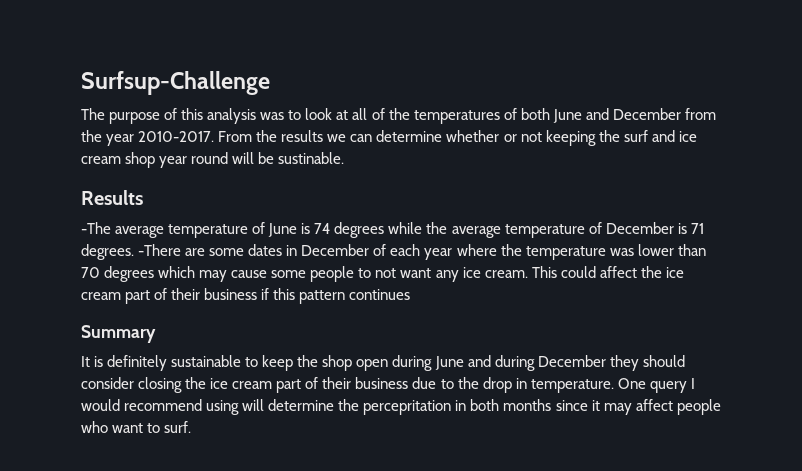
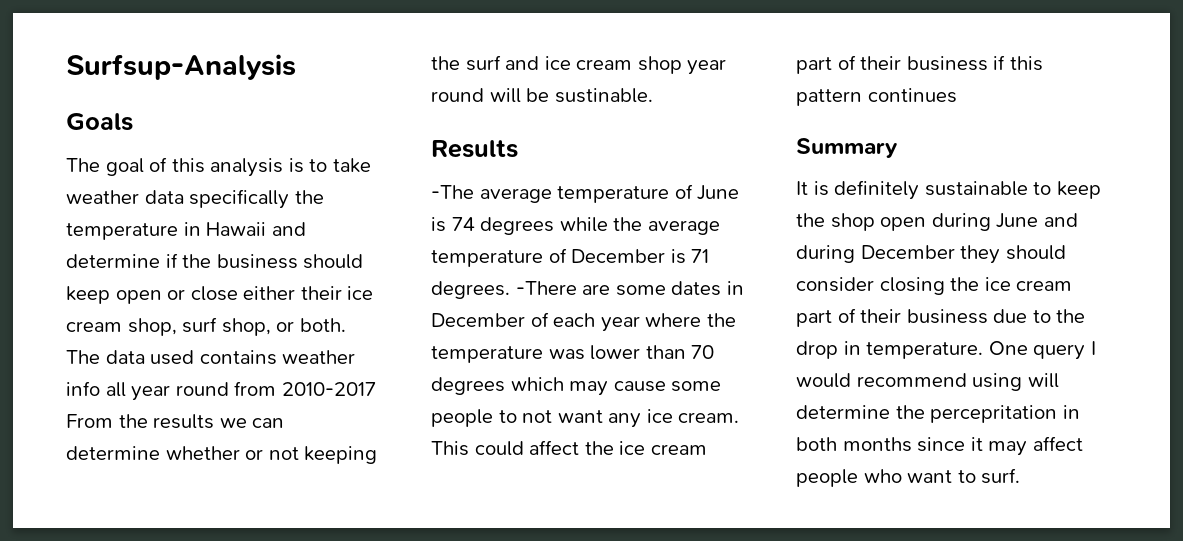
- Surfsup-Challenge
- The purpose of this analysis was to look at all of the temperatures of both June and December from the year 2010-2017. From the results we can determine whether or not keeping the surf and ice cream shop year round will be sustinable.
+ Surfsup-Analysis
+ Goals
+ The goal of this analysis is to take weather data specifically the temperature in Hawaii and determine if the business should keep open or close either their ice cream shop, surf shop, or both. The data used contains weather info all year round from 2010-2017 From the results we can determine whether or not keeping the surf and ice cream shop year round will be sustinable.

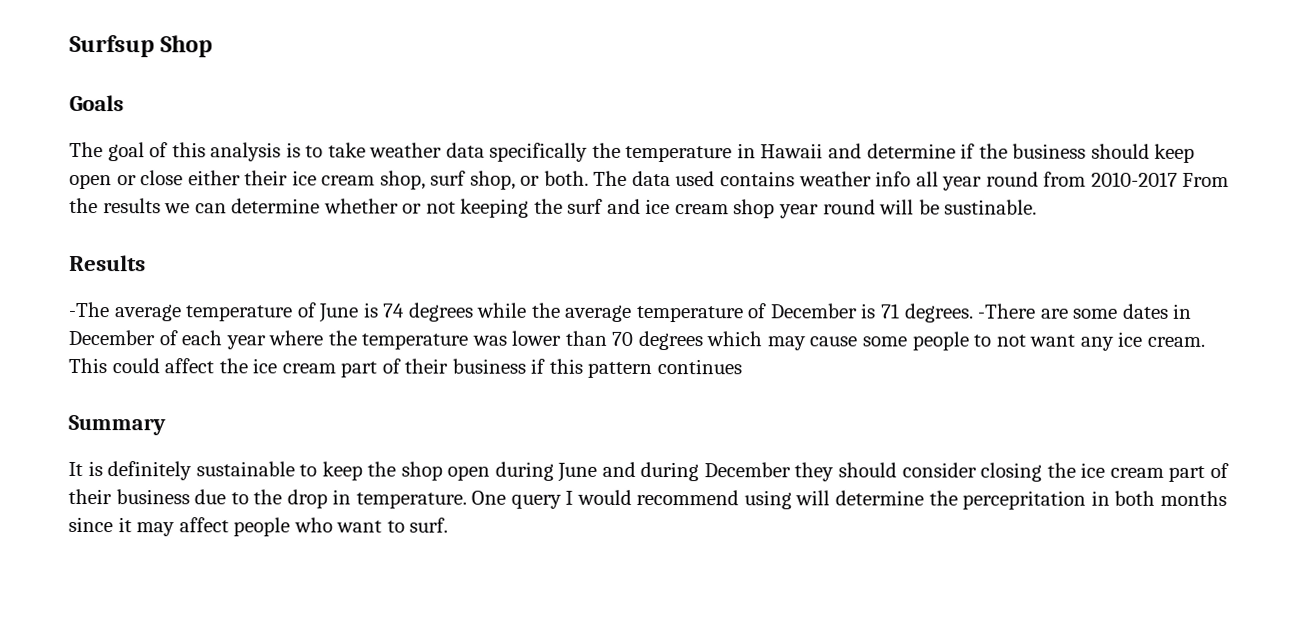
- Surfsup-Analysis
+ Surfsup Shop

